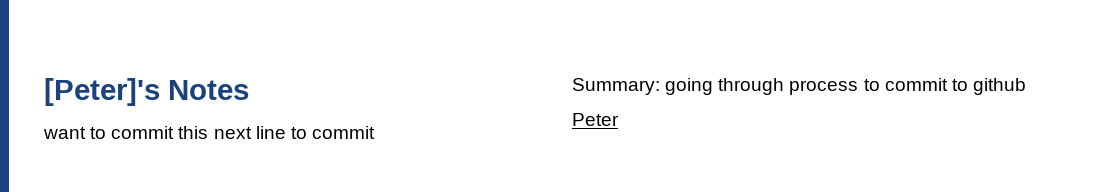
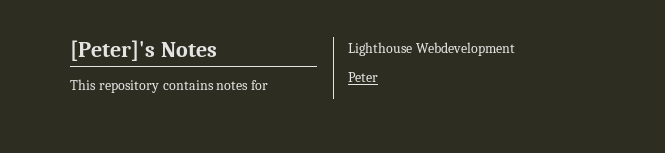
- want to commit this next line to commit
- Summary: going through process to commit to github
+ This repository contains notes for Lighthouse Webdevelopment

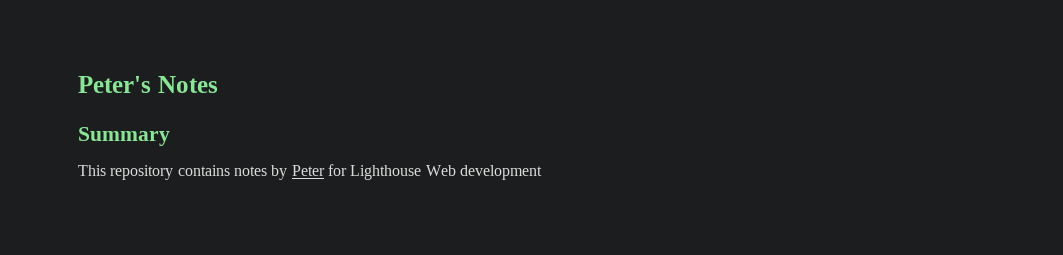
- [Peter]'s Notes
+ Peter's Notes
+ Summary
- This repository contains notes for Lighthouse Webdevelopment
- Peter
+ This repository contains notes by Peter for Lighthouse Web development

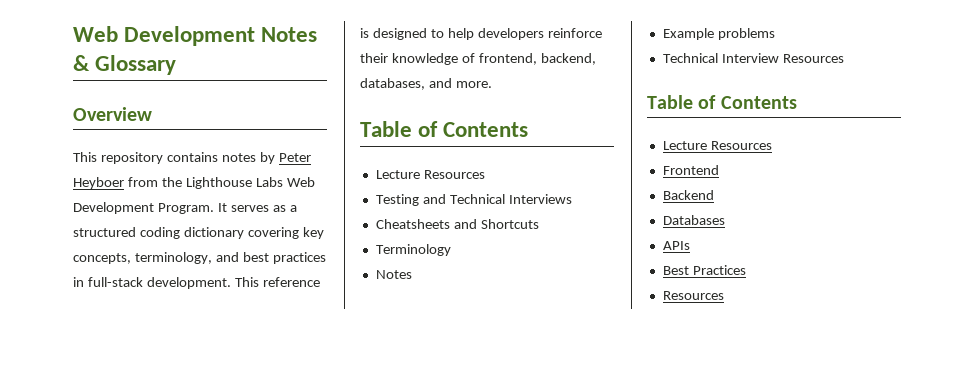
- Peter's Notes
- Summary
+ Web Development Notes & Glossary
+ Overview
- This repository contains notes by Peter for Lighthouse Web development
+ This repository contains notes by Peter Heyboer from the Lighthouse Labs Web Development Program. It serves as a structured coding dictionary covering key concepts, terminology, and best practices in full-stack development. This reference is designed to help developers reinforce their knowledge of frontend, backend, databases, and more.
+ Table of Contents
+ Lecture Resources
+ Testing and Technical Interviews
+ Cheatsheets and Shortcuts
+ Terminology
+ Notes
+ Example problems
+ Technical Interview Resources
+ Table of Contents
+ Lecture Resources
+ Frontend
+ Backend
+ Databases
+ APIs
+ Best Practices
+ Resources

